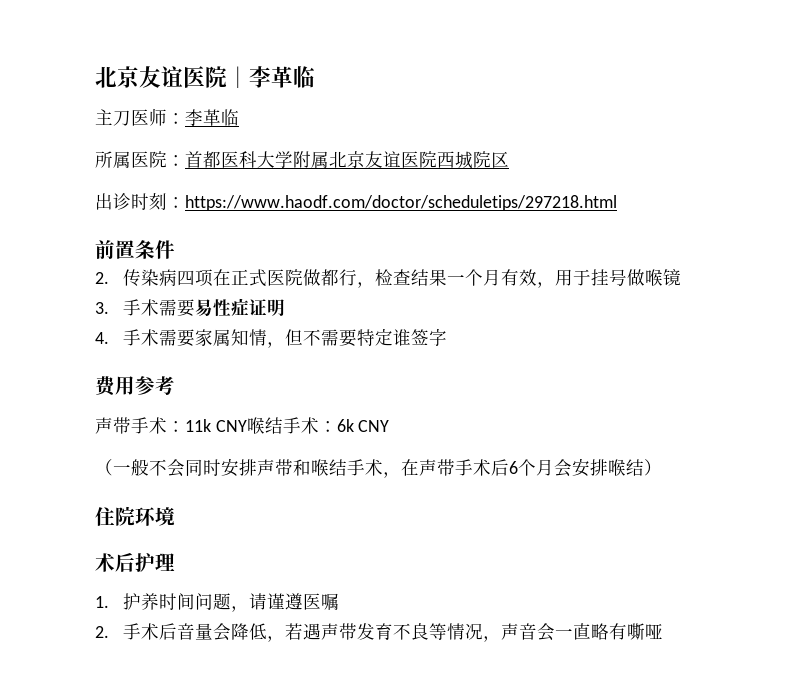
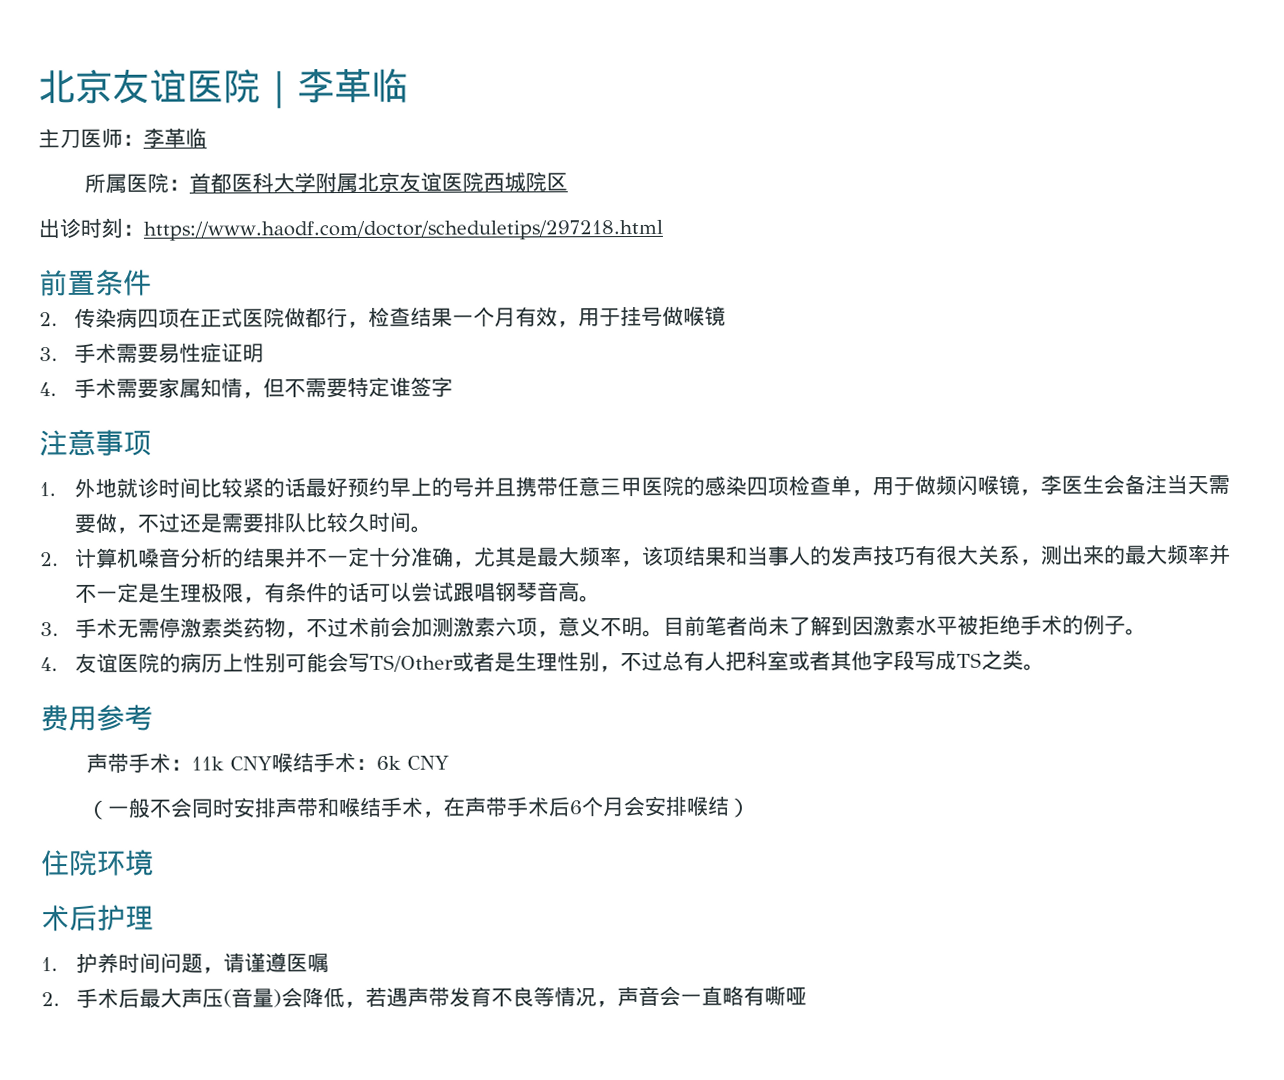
+ 注意事项
+ 1.外地就诊时间比较紧的话最好预约早上的号并且携带任意三甲医院的感染四项检查单，用于做频闪喉镜，李医生会备注当天需要做，不过还是需要排队比较久时间。
+ 2.计算机嗓音分析的结果并不一定十分准确，尤其是最大频率，该项结果和当事人的发声技巧有很大关系，测出来的最大频率并不一定是生理极限，有条件的话可以尝试跟唱钢琴音高。
+ 3.手术无需停激素类药物，不过术前会加测激素六项，意义不明。目前笔者尚未了解到因激素水平被拒绝手术的例子。
+ 4.友谊医院的病历上性别可能会写TS/Other或者是生理性别，不过总有人把科室或者其他字段写成TS之类。
- 2.手术后音量会降低，若遇声带发育不良等情况，声音会一直略有嘶哑
+ 2.手术后最大声压(音量)会降低，若遇声带发育不良等情况，声音会一直略有嘶哑

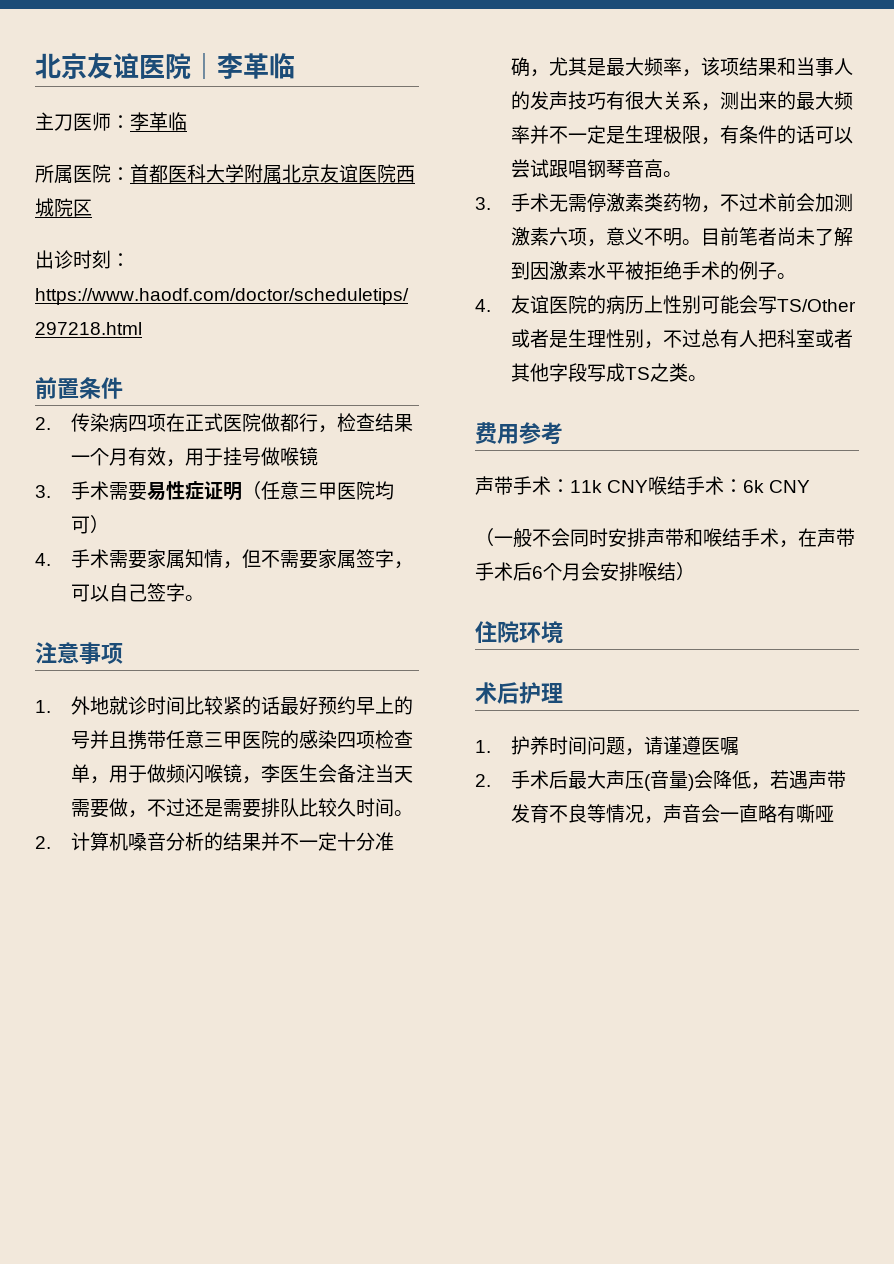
- 3.手术需要易性症证明
+ 3.手术需要易性症证明（任意三甲医院均可）
- 4.手术需要家属知情，但不需要特定谁签字
+ 4.手术需要家属知情，但不需要家属签字，可以自己签字。

